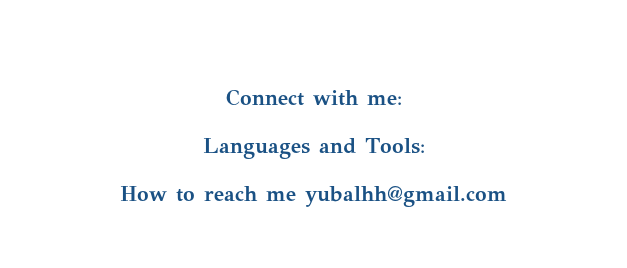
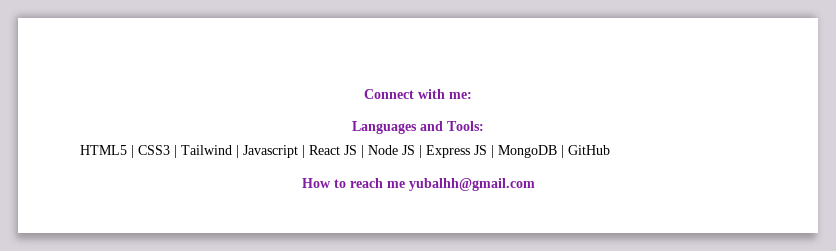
+ HTML5 | CSS3 | Tailwind | Javascript | React JS | Node JS | Express JS | MongoDB | GitHub

